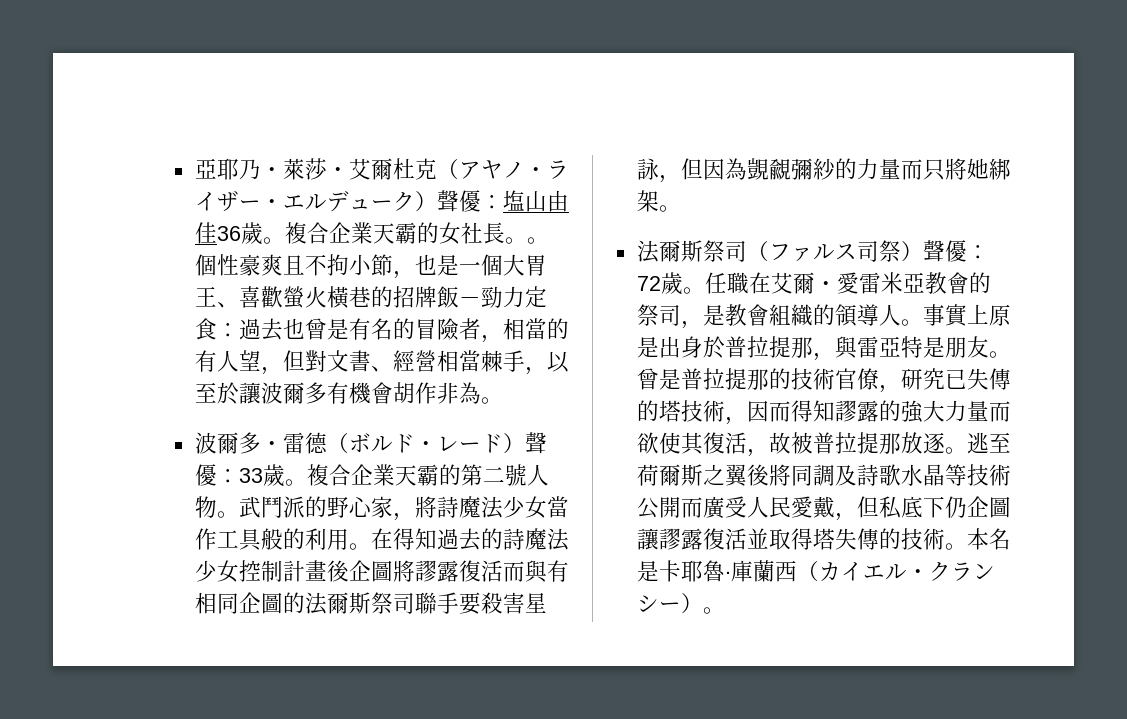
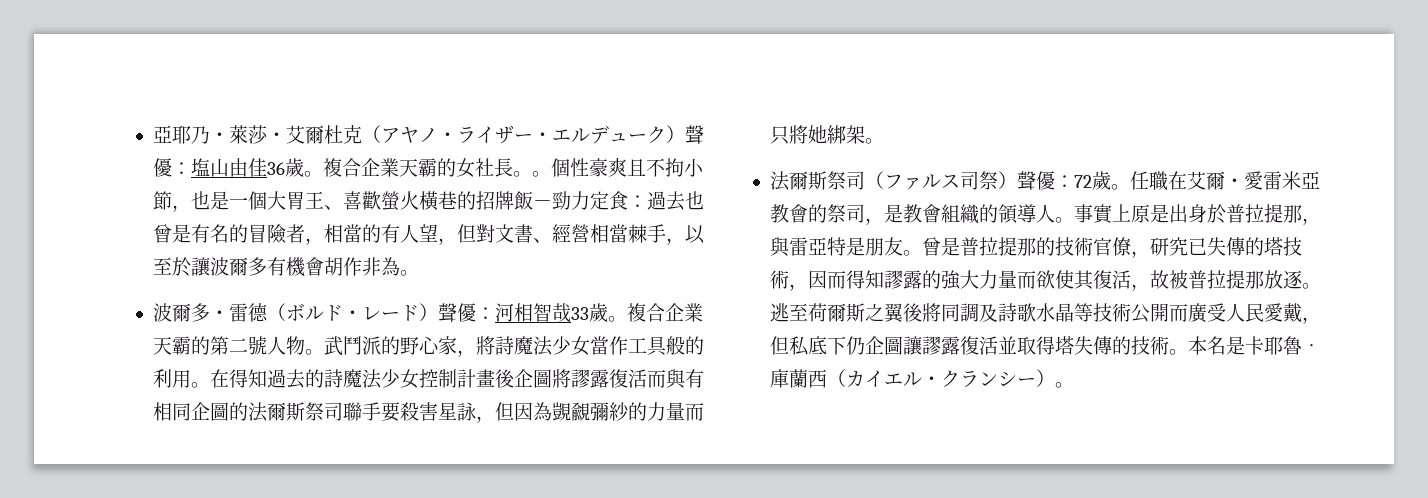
- 波爾多・雷德（ボルド・レード）聲優：33歲。
+ 波爾多・雷德（ボルド・レード）聲優：河相智哉33歲。

